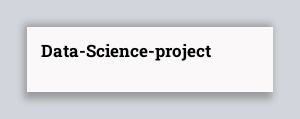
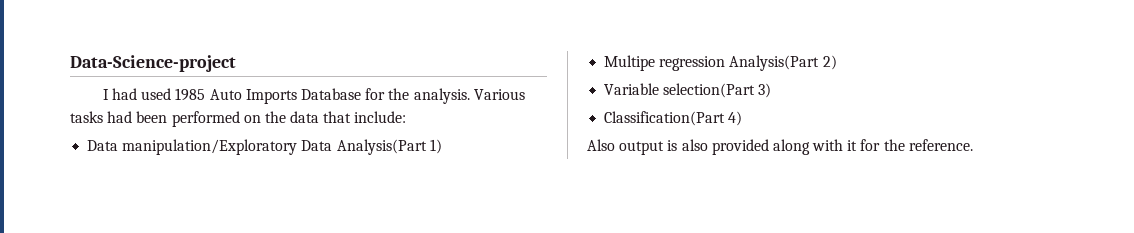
+ I had used 1985 Auto Imports Database for the analysis. Various tasks had been performed on the data that include:
+ Data manipulation/Exploratory Data Analysis(Part 1)
+ Multipe regression Analysis(Part 2)
+ Variable selection(Part 3)
+ Classification(Part 4)
+ Also output is also provided along with it for the reference.

